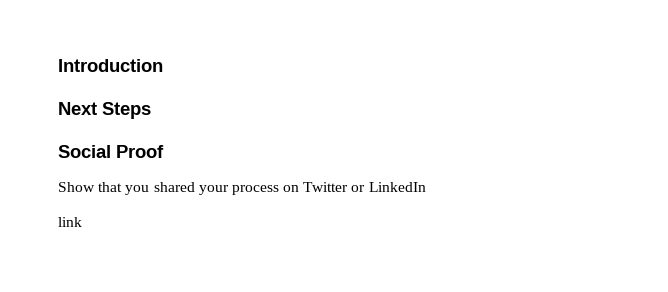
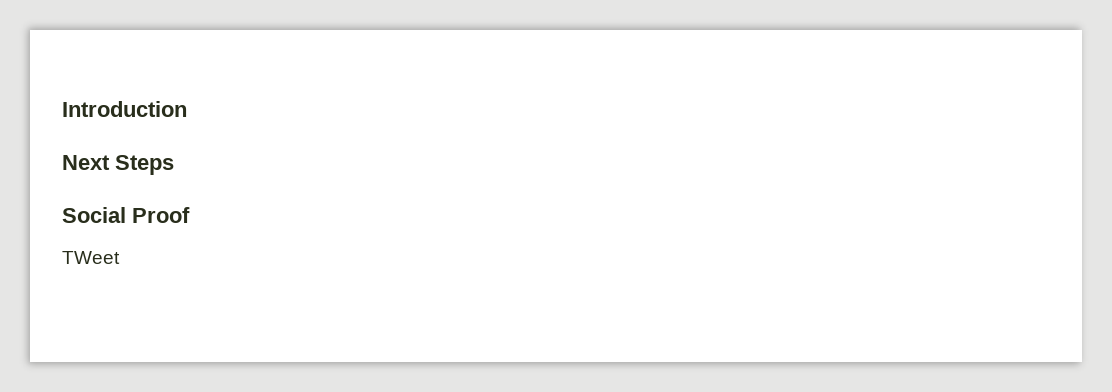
- Show that you shared your process on Twitter or LinkedIn
- link
+ TWeet

